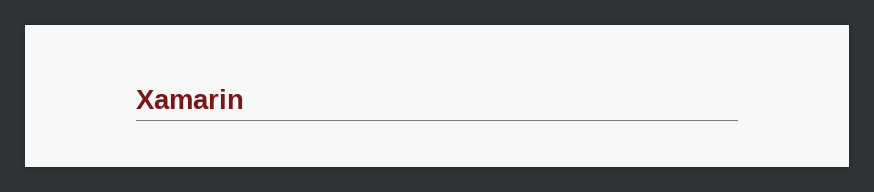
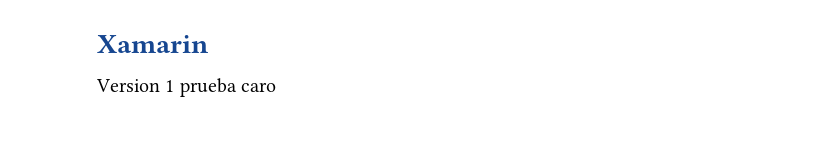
+ Version 1 prueba caro

